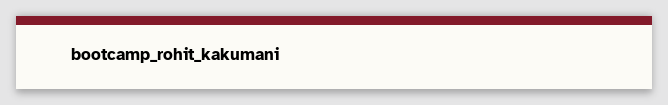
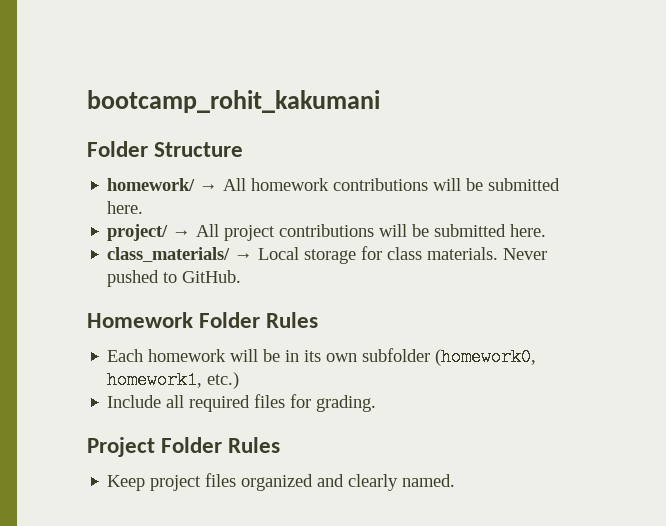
+ Folder Structure
+ homework/ → All homework contributions will be submitted here.
+ project/ → All project contributions will be submitted here.
+ class_materials/ → Local storage for class materials. Never pushed to GitHub.
+ Homework Folder Rules
+ Each homework will be in its own subfolder (homework0, homework1, etc.)
+ Include all required files for grading.
+ Project Folder Rules
+ Keep project files organized and clearly named.

